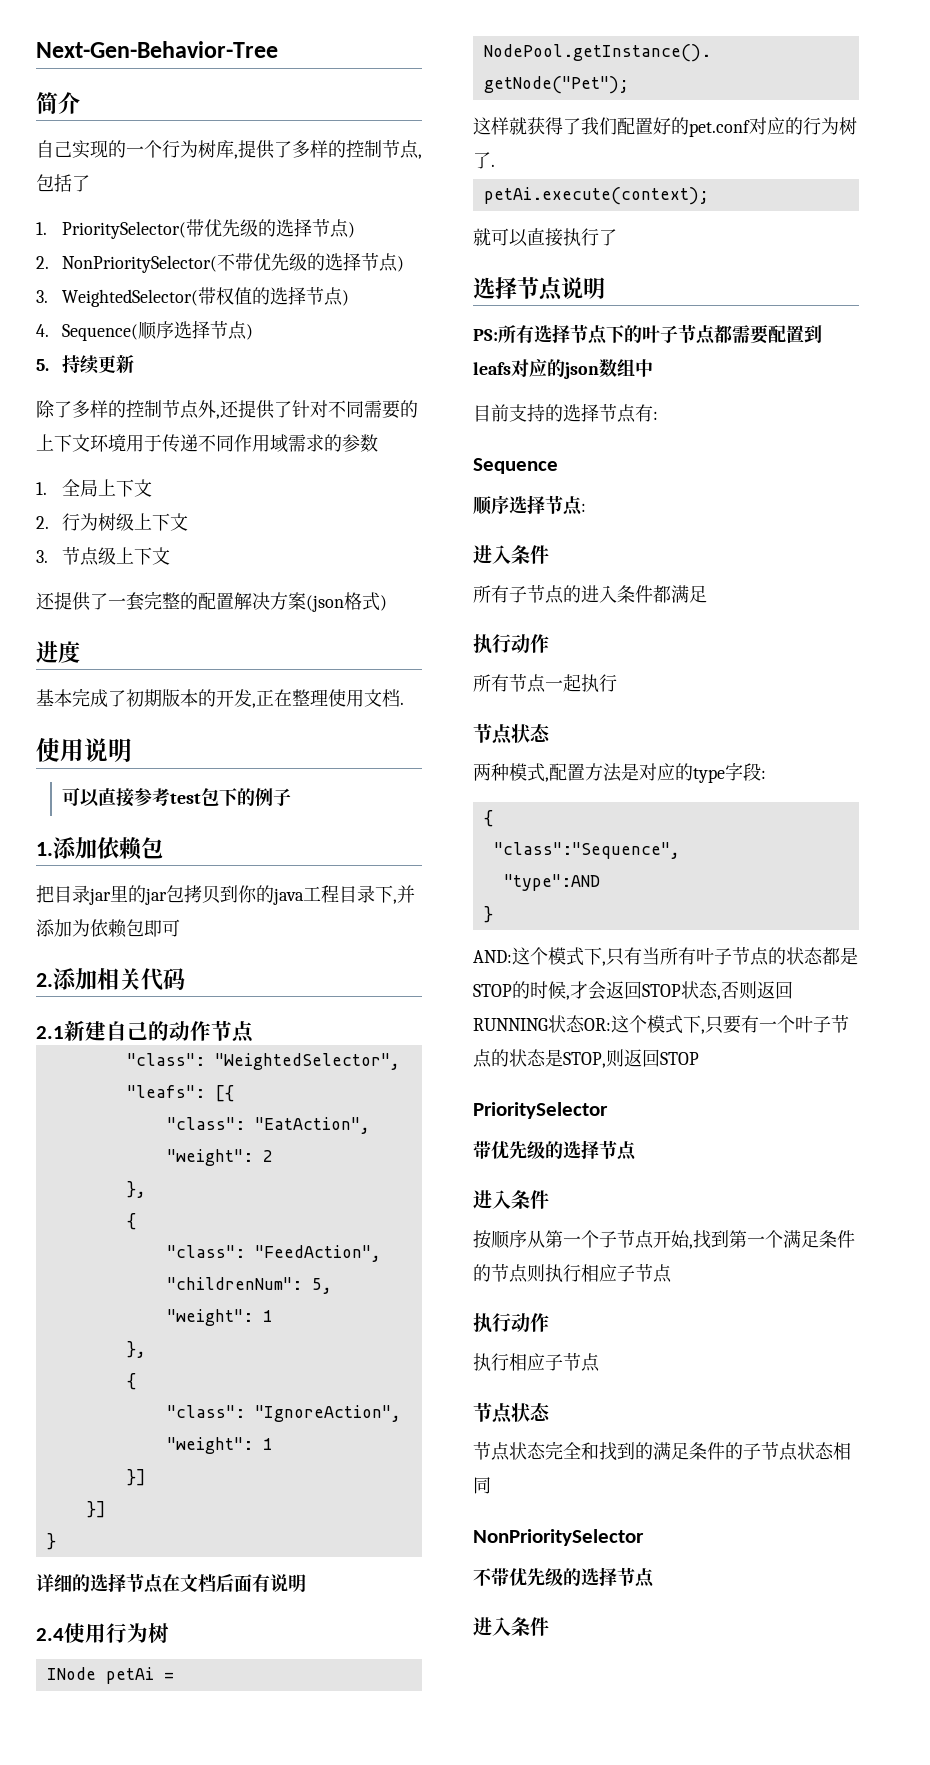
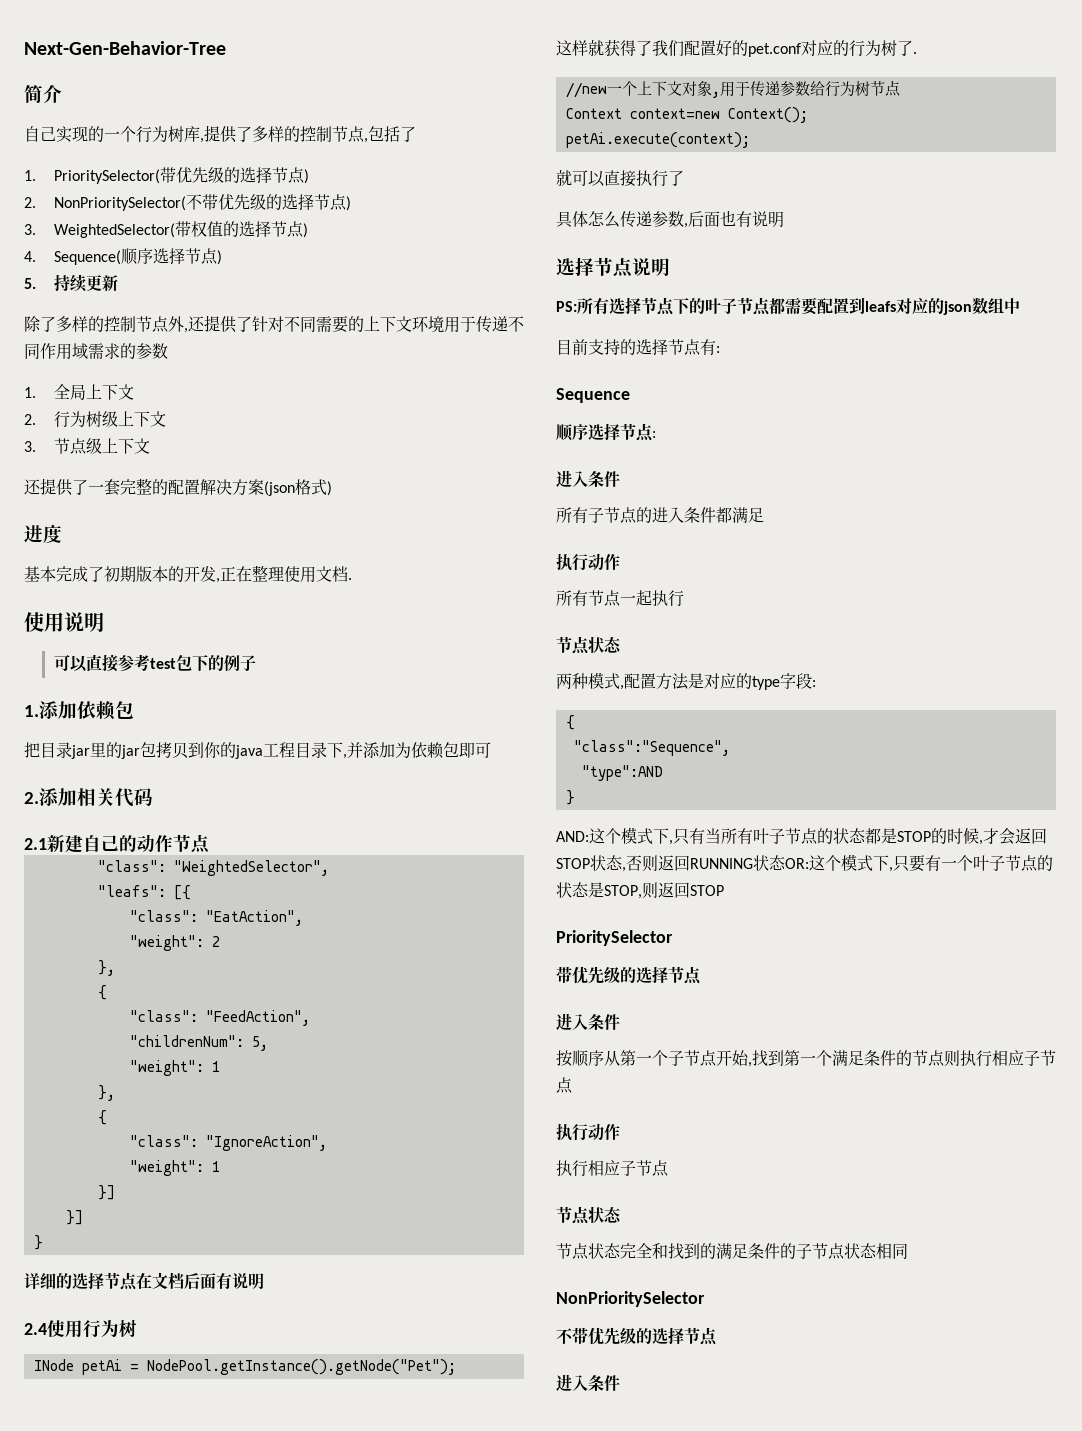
+ //new一个上下文对象,用于传递参数给行为树节点
+ Context context=new Context();
+ 具体怎么传递参数,后面也有说明

